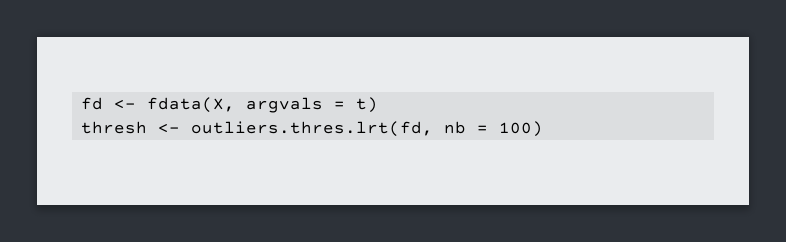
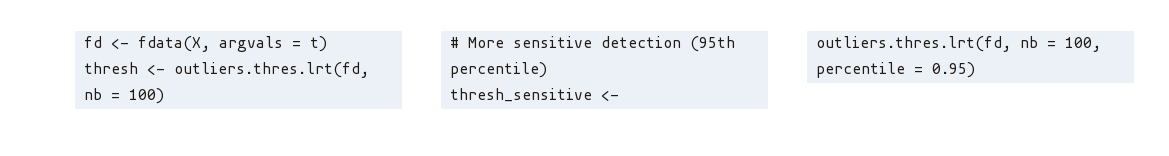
+ # More sensitive detection (95th percentile)
+ thresh_sensitive <- outliers.thres.lrt(fd, nb = 100, percentile = 0.95)

